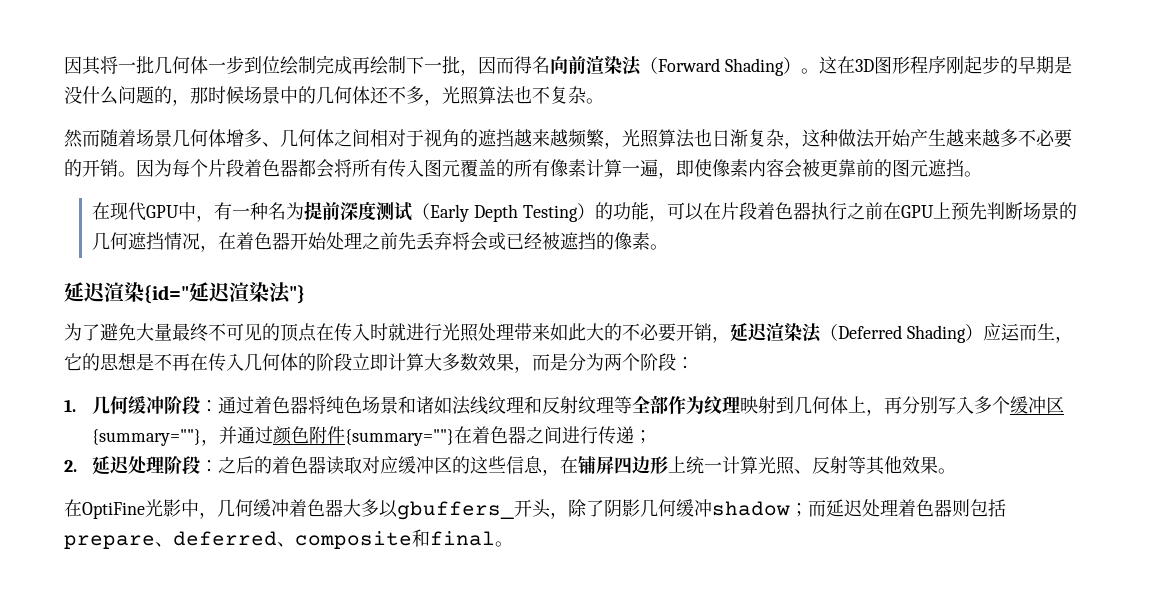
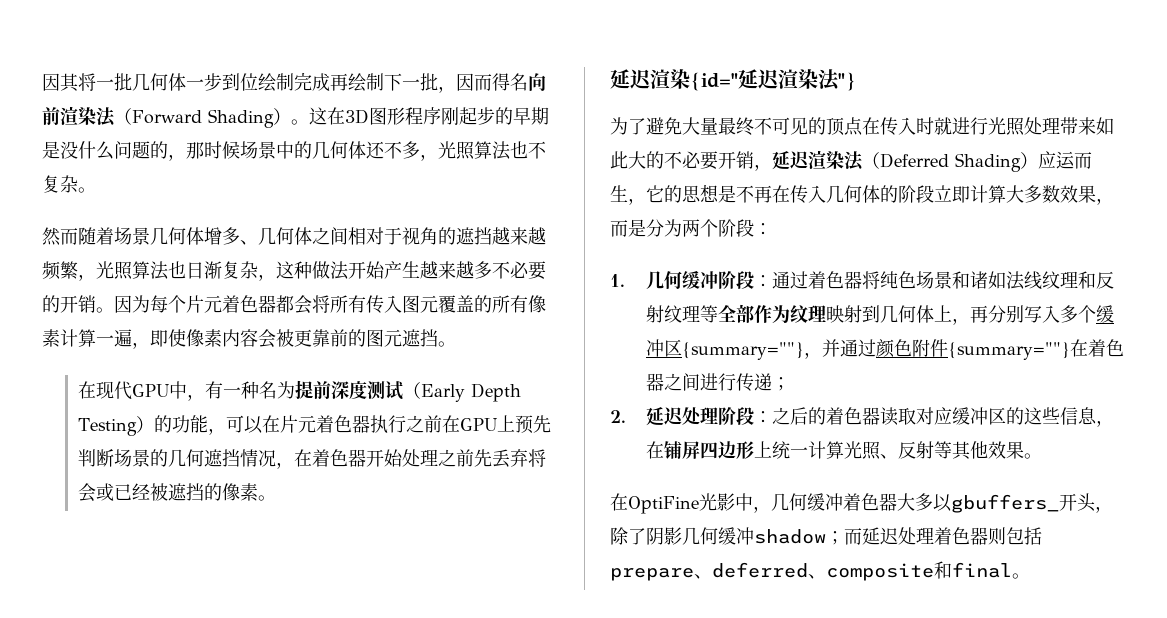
- 因为每个片段着色器都会将所有传入图元覆盖的所有像素计算一遍，即使像素内容会被更靠前的图元遮挡。
+ 因为每个片元着色器都会将所有传入图元覆盖的所有像素计算一遍，即使像素内容会被更靠前的图元遮挡。
- 在现代GPU中，有一种名为提前深度测试（Early Depth Testing）的功能，可以在片段着色器执行之前在GPU上预先判断场景的几何遮挡情况，在着色器开始处理之前先丢弃将会或已经被遮挡的像素。
+ 在现代GPU中，有一种名为提前深度测试（Early Depth Testing）的功能，可以在片元着色器执行之前在GPU上预先判断场景的几何遮挡情况，在着色器开始处理之前先丢弃将会或已经被遮挡的像素。

